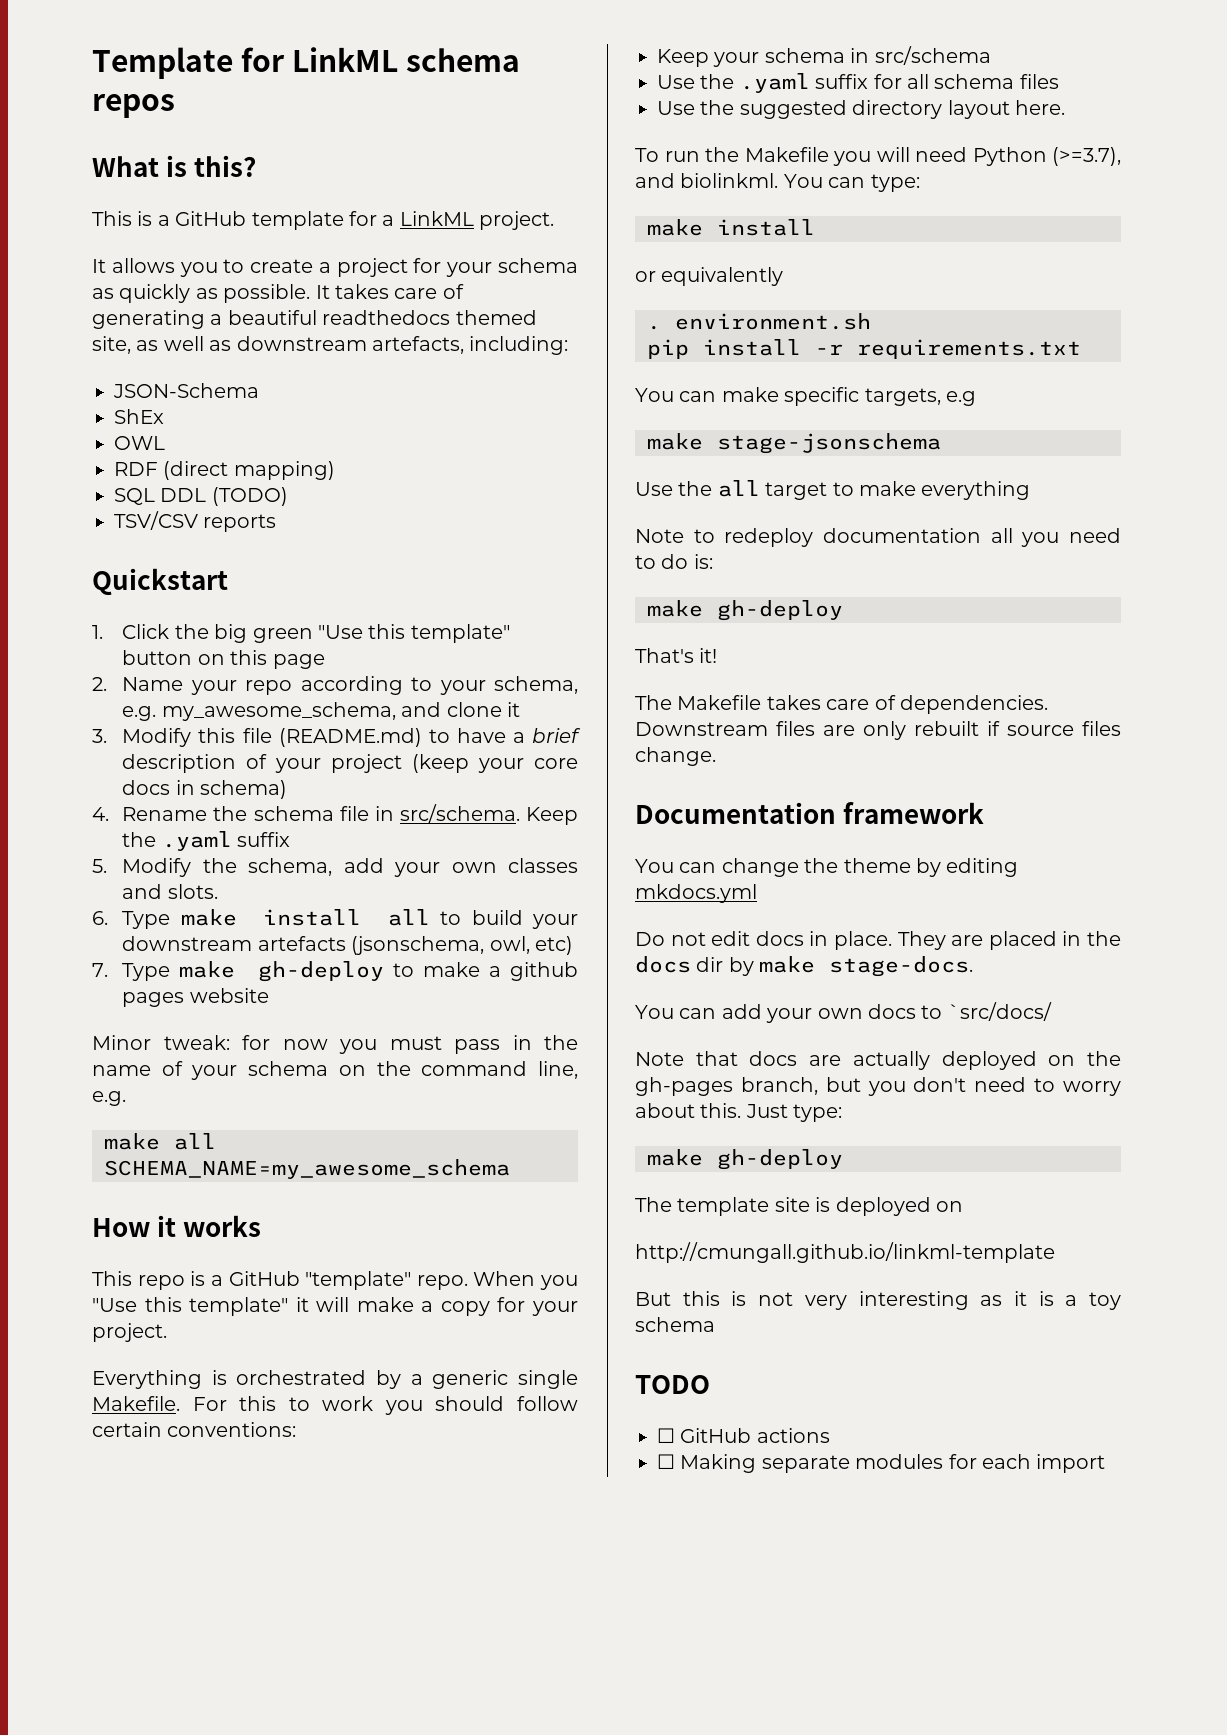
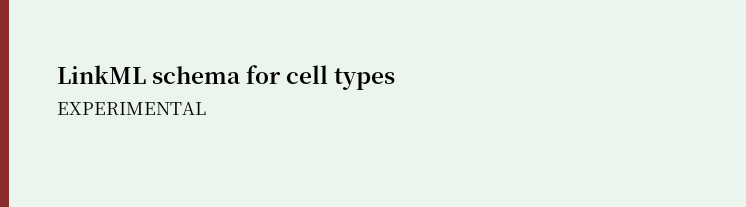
- Template for LinkML schema repos
- What is this?
- This is a GitHub template for a LinkML project.
- It allows you to create a project for your schema as quickly as possible. It takes care of generating a beautiful readthedocs themed site, as well as downstream artefacts, including:
- JSON-Schema
- ShEx
- OWL
- RDF (direct mapping)
- SQL DDL (TODO)
- TSV/CSV reports
- Quickstart
- 1. Click the big green "Use this template" button on this page
- 2. Name your repo according to your schema, e.g. my_awesome_schema, and clone it
- 3. Modify this file (README.md) to have a brief description of your project (keep your core docs in schema)
- 4. Rename the schema file in src/schema. Keep the .yaml suffix
- 5. Modify the schema, add your own classes and slots.
- 6. Type make install all to build your downstream artefacts (jsonschema, owl, etc)
- 7. Type make gh-deploy to make a github pages website
- Minor tweak: for now you must pass in the name of your schema on the command line, e.g.
- make all SCHEMA_NAME=my_awesome_schema
- How it works
- This repo is a GitHub "template" repo. When you "Use this template" it will make a copy for your project.
- Everything is orchestrated by a generic single Makefile. For this to work you should follow certain conventions:
- Keep your schema in src/schema
- Use the .yaml suffix for all schema files
- Use the suggested directory layout here.
- To run the Makefile you will need Python (>=3.7), and biolinkml. You can type:
- make install
- or equivalently
- . environment.sh
- pip install -r requirements.txt
- You can make specific targets, e.g
- make stage-jsonschema
- Use the all target to make everything
- Note to redeploy documentation all you need to do is:
- make gh-deploy
- That's it!
- The Makefile takes care of dependencies. Downstream files are only rebuilt if source files change.
- Documentation framework
- You can change the theme by editing mkdocs.yml
- Do not edit docs in place. They are placed in the docs dir by make stage-docs.
- You can add your own docs to `src/docs/
- Note that docs are actually deployed on the gh-pages branch, but you don't need to worry about this. Just type:
- make gh-deploy
- The template site is deployed on
- http://cmungall.github.io/linkml-template
- But this is not very interesting as it is a toy schema
- TODO
- ☐ GitHub actions
- ☐ Making separate modules for each import
+ LinkML schema for cell types
+ EXPERIMENTAL

